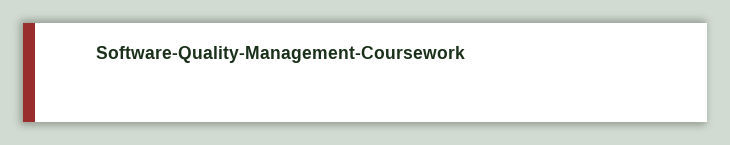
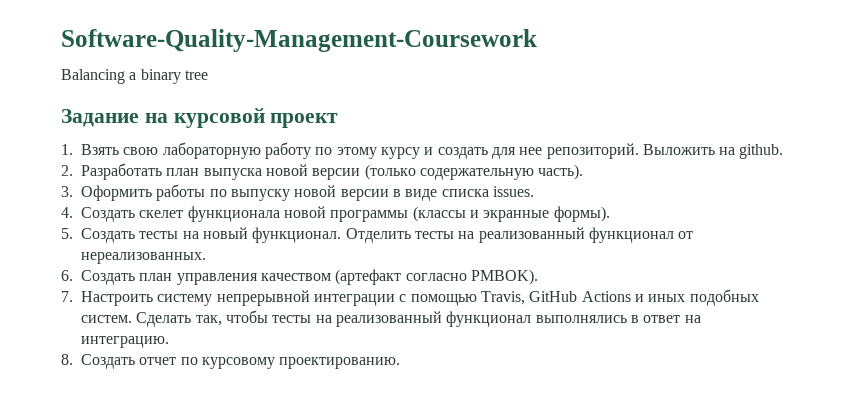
+ Balancing a binary tree
+ Задание на курсовой проект
+ 1. Взять свою лабораторную работу по этому курсу и создать для нее репозиторий. Выложить на github.
+ 2. Разработать план выпуска новой версии (только содержательную часть).
+ 3. Оформить работы по выпуску новой версии в виде списка issues.
+ 4. Создать скелет функционала новой программы (классы и экранные формы).
+ 5. Создать тесты на новый функционал. Отделить тесты на реализованный функционал от нереализованных.
+ 6. Создать план управления качеством (артефакт согласно PMBOK).
+ 7. Настроить систему непрерывной интеграции с помощью Travis, GitHub Actions и иных подобных систем. Сделать так, чтобы тесты на реализованный функционал выполнялись в ответ на интеграцию.
+ 8. Создать отчет по курсовому проектированию.

